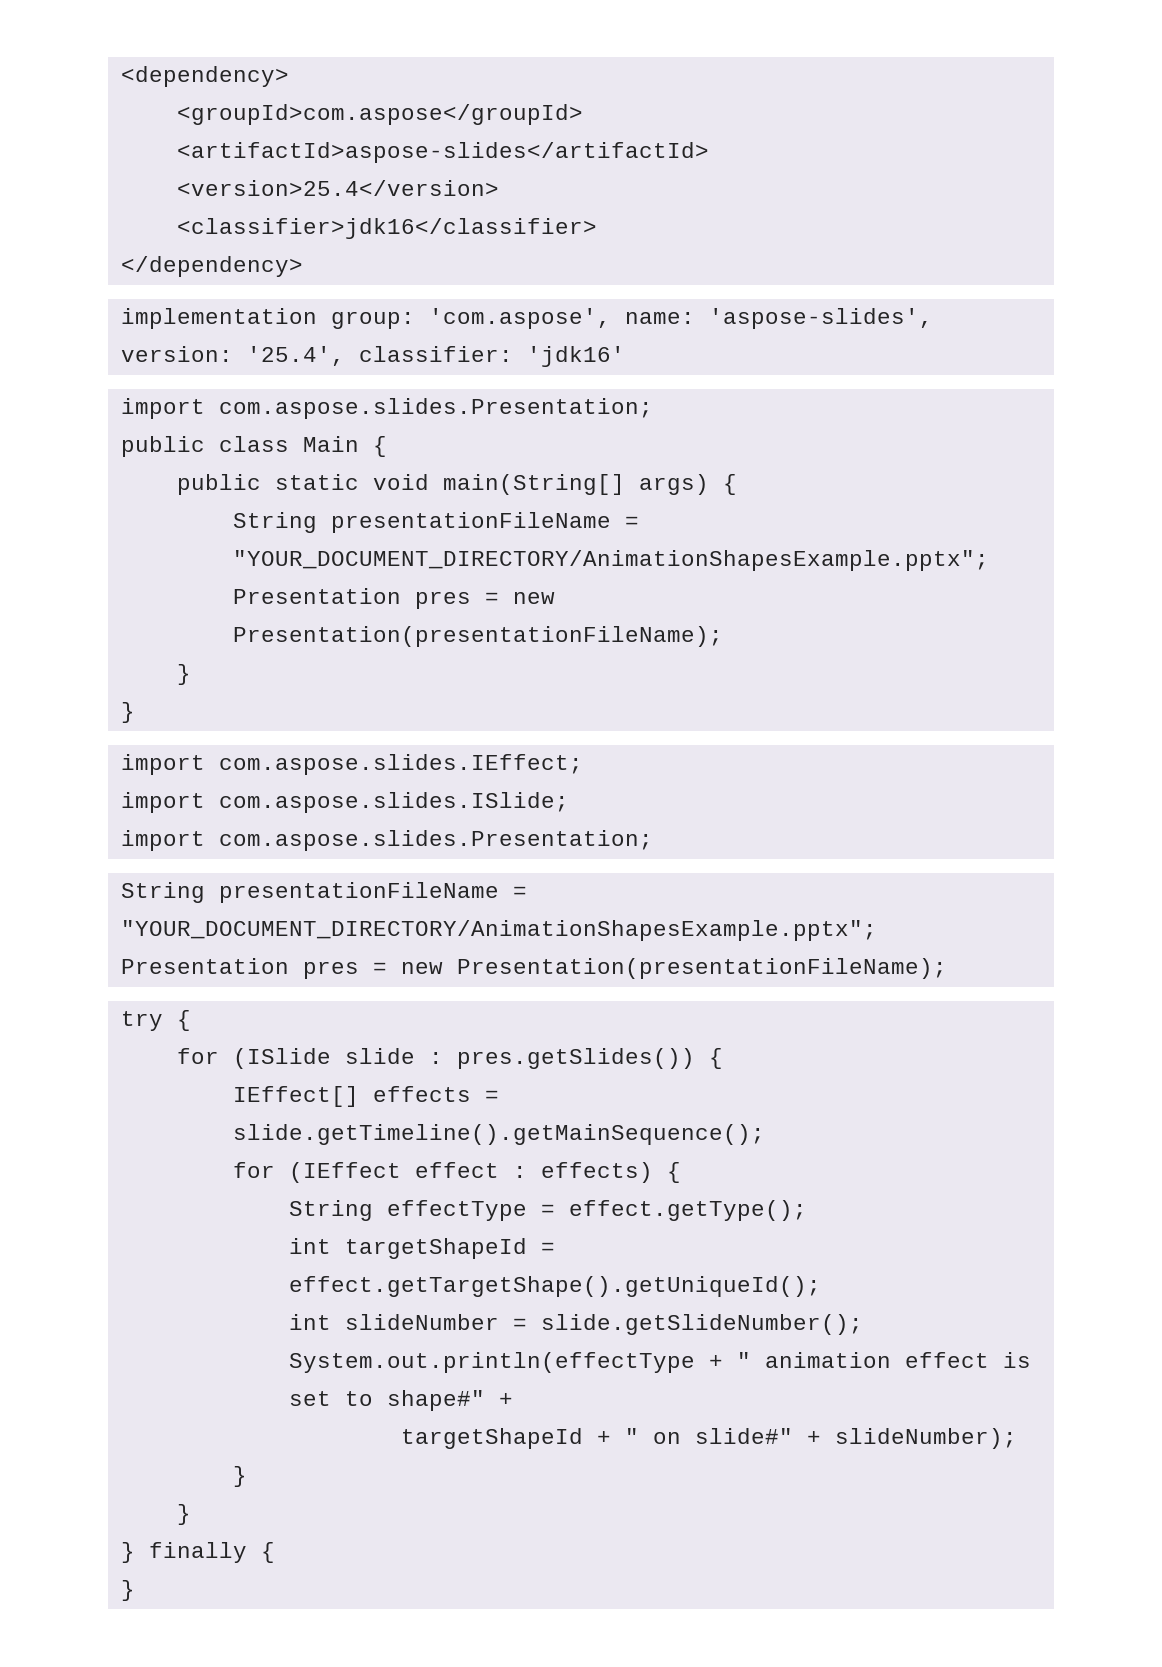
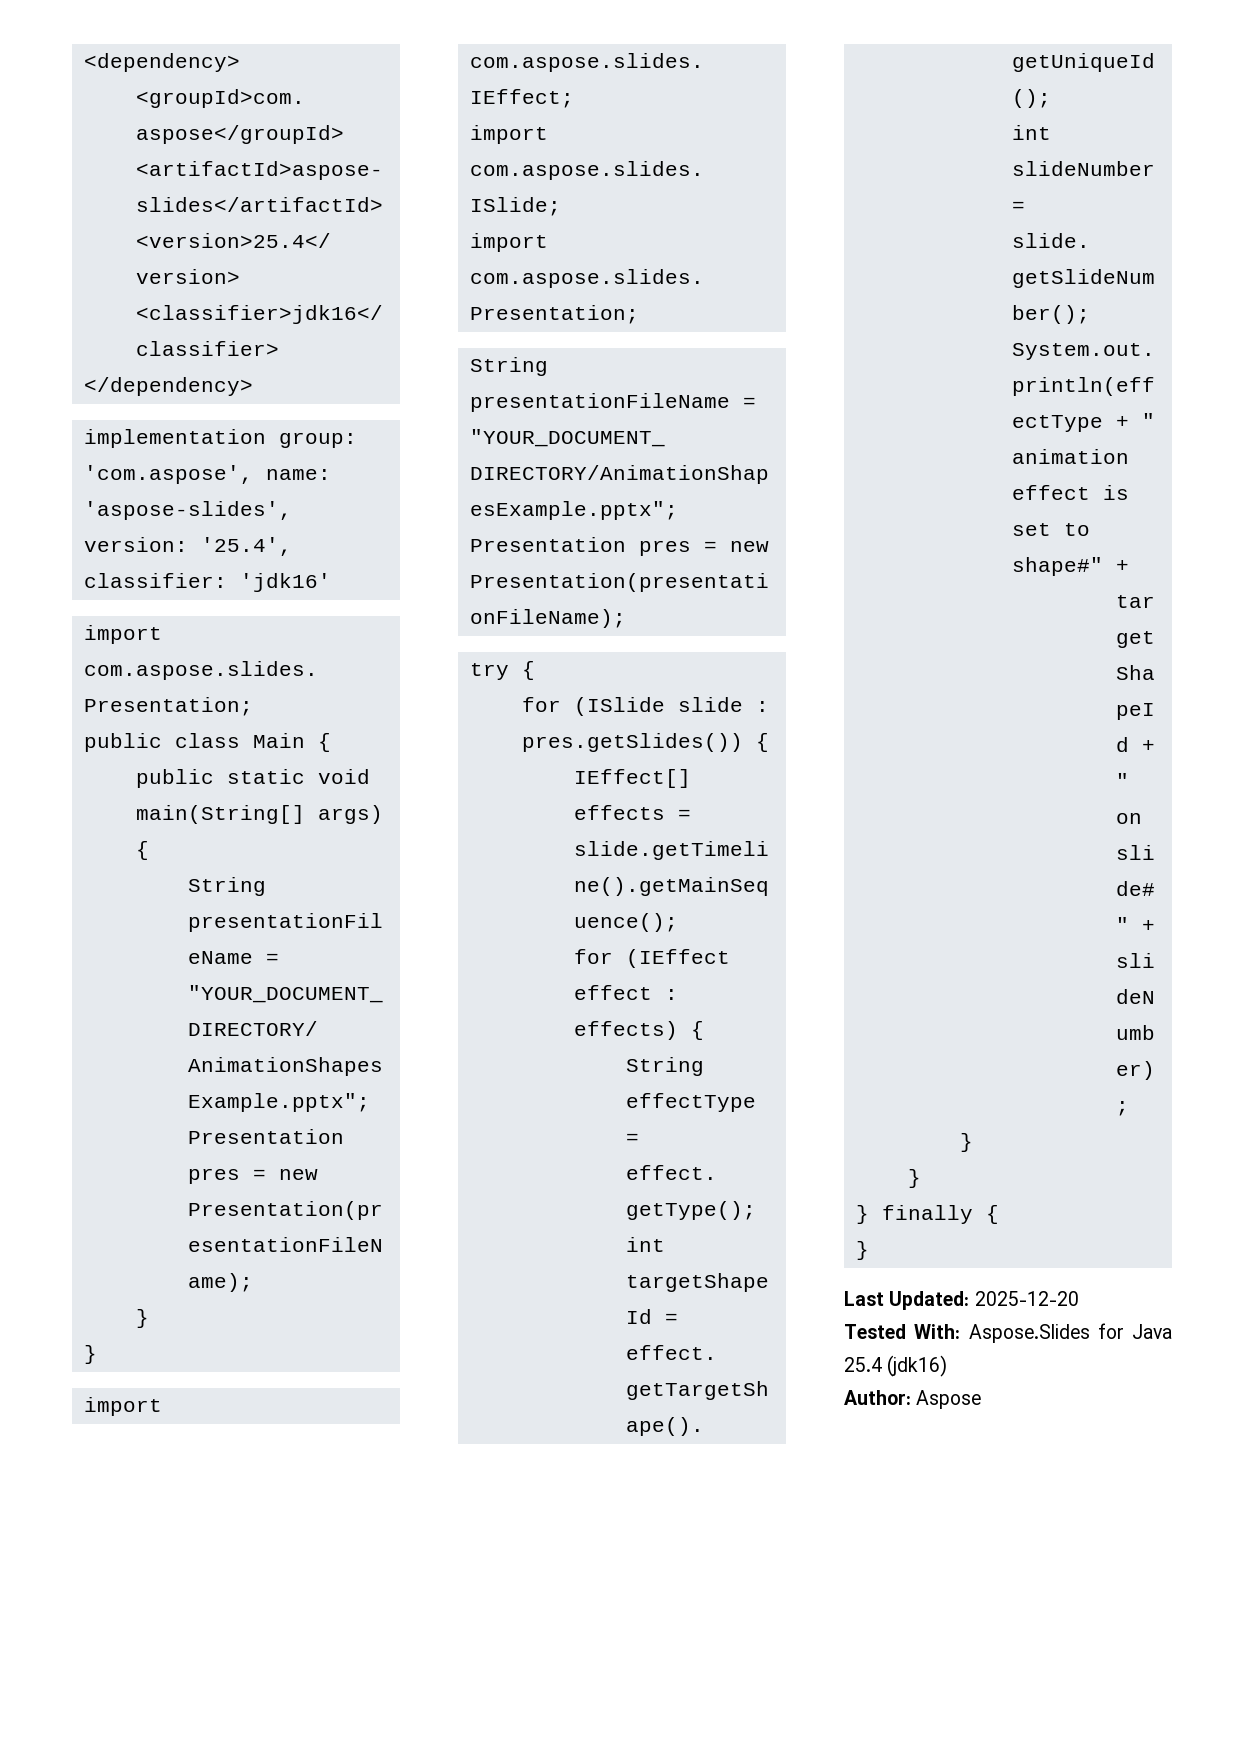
+ Last Updated: 2025-12-20
+ Tested With: Aspose.Slides for Java 25.4 (jdk16)
+ Author: Aspose

